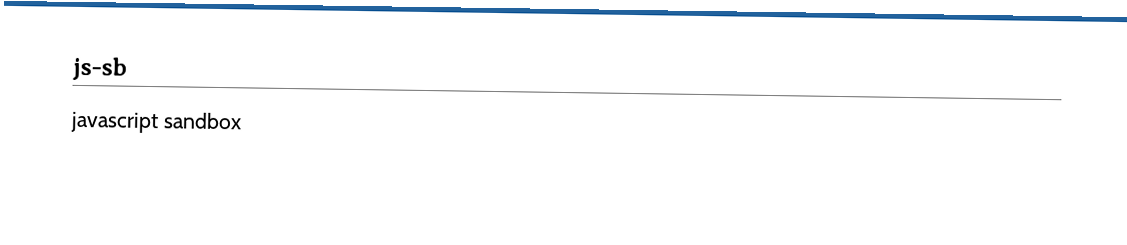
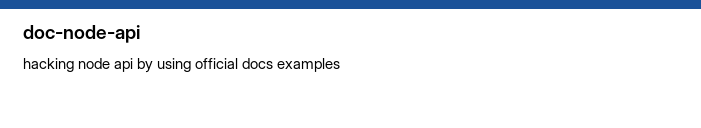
- js-sb
- javascript sandbox
+ doc-node-api
+ hacking node api by using official docs examples

